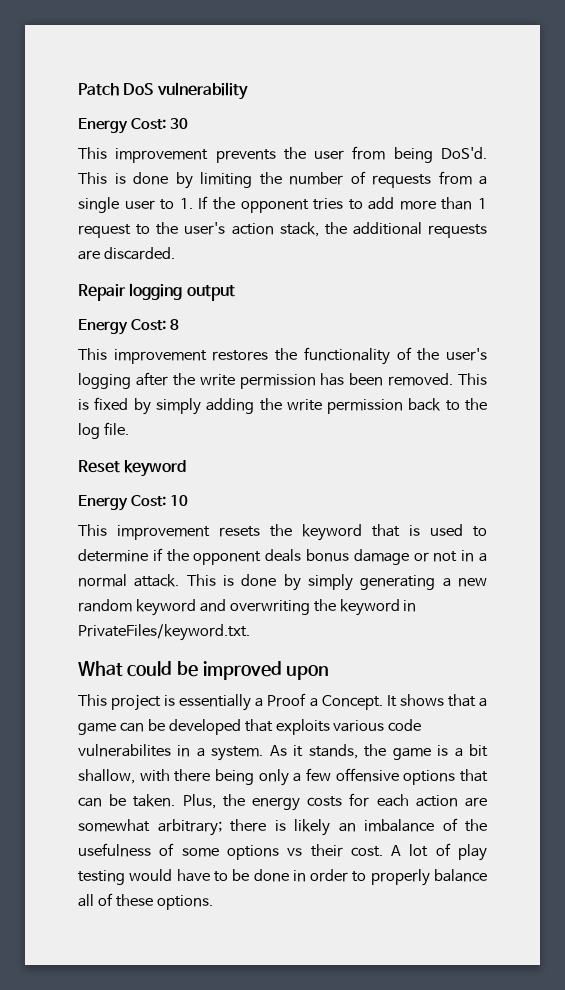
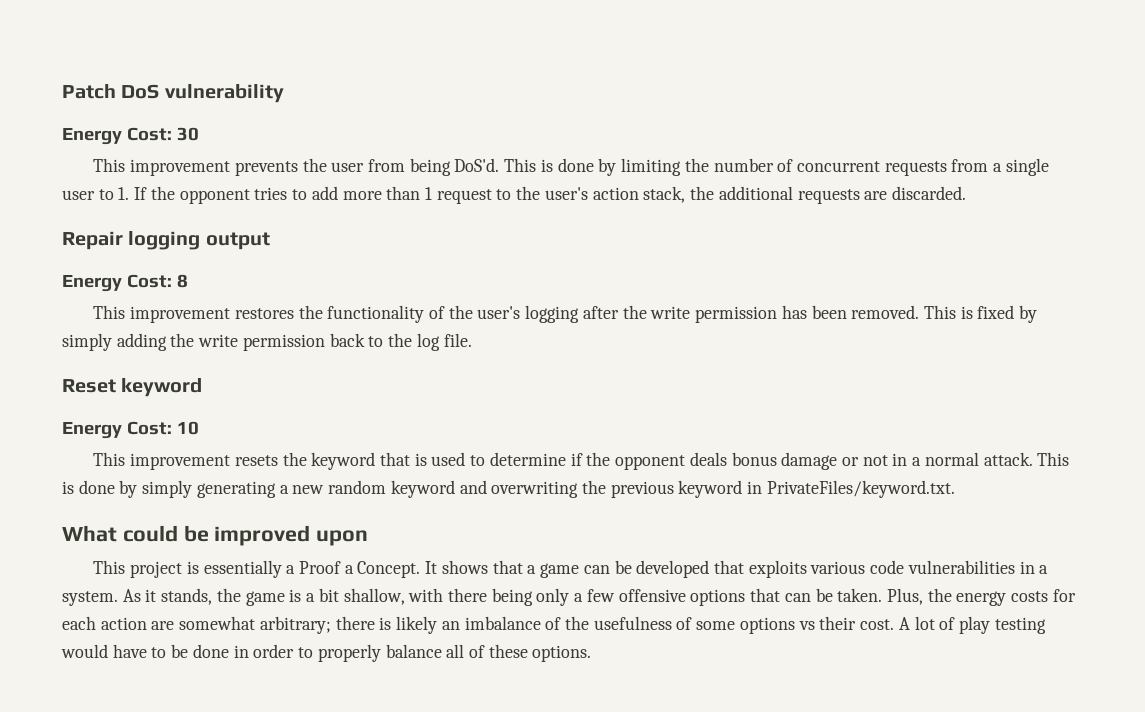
- This is done by limiting the number of requests from a single user to 1. If the opponent tries to add more than 1 request to the user's action stack, the additional requests are discarded.
+ This is done by limiting the number of concurrent requests from a single user to 1. If the opponent tries to add more than 1 request to the user's action stack, the additional requests are discarded.
- This is done by simply generating a new random keyword and overwriting the keyword in PrivateFiles/keyword.txt.
+ This is done by simply generating a new random keyword and overwriting the previous keyword in PrivateFiles/keyword.txt.
- It shows that a game can be developed that exploits various code vulnerabilites in a system.
+ It shows that a game can be developed that exploits various code vulnerabilities in a system.

